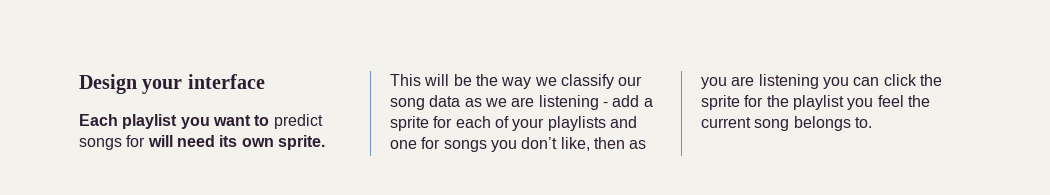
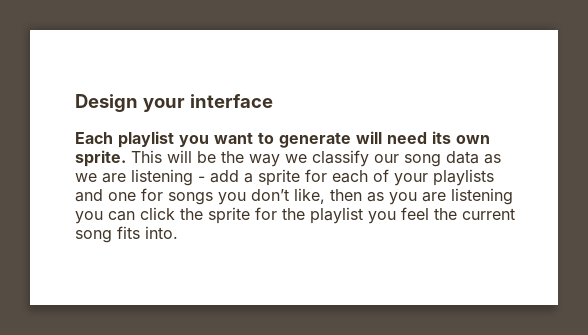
- Each playlist you want to predict songs for will need its own sprite.
+ Each playlist you want to generate will need its own sprite.
- This will be the way we classify our song data as we are listening - add a sprite for each of your playlists and one for songs you don’t like, then as you are listening you can click the sprite for the playlist you feel the current song belongs to.
+ This will be the way we classify our song data as we are listening - add a sprite for each of your playlists and one for songs you don’t like, then as you are listening you can click the sprite for the playlist you feel the current song fits into.

